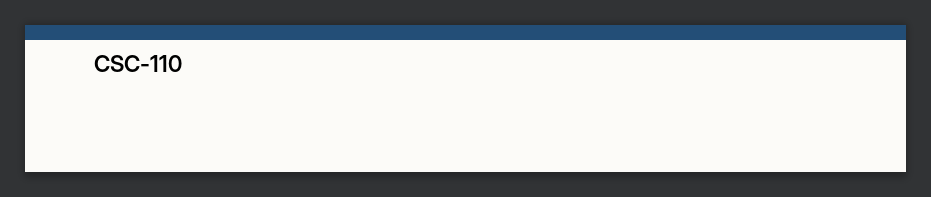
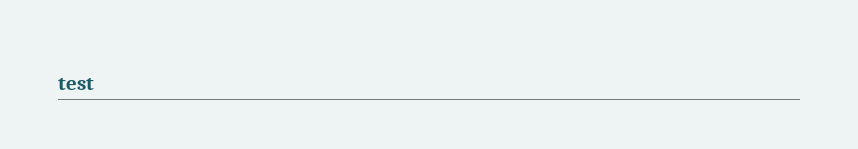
- CSC-110
+ test

